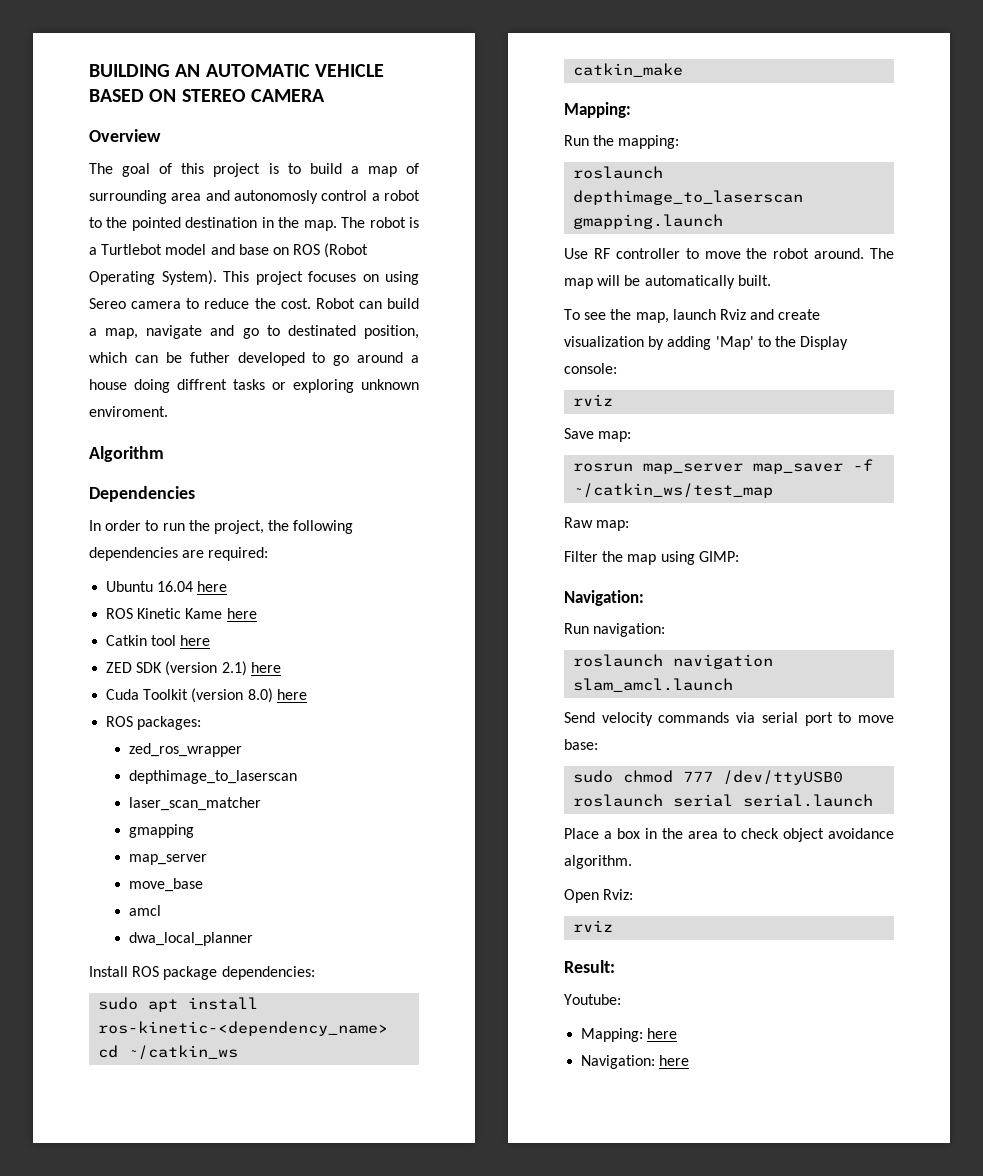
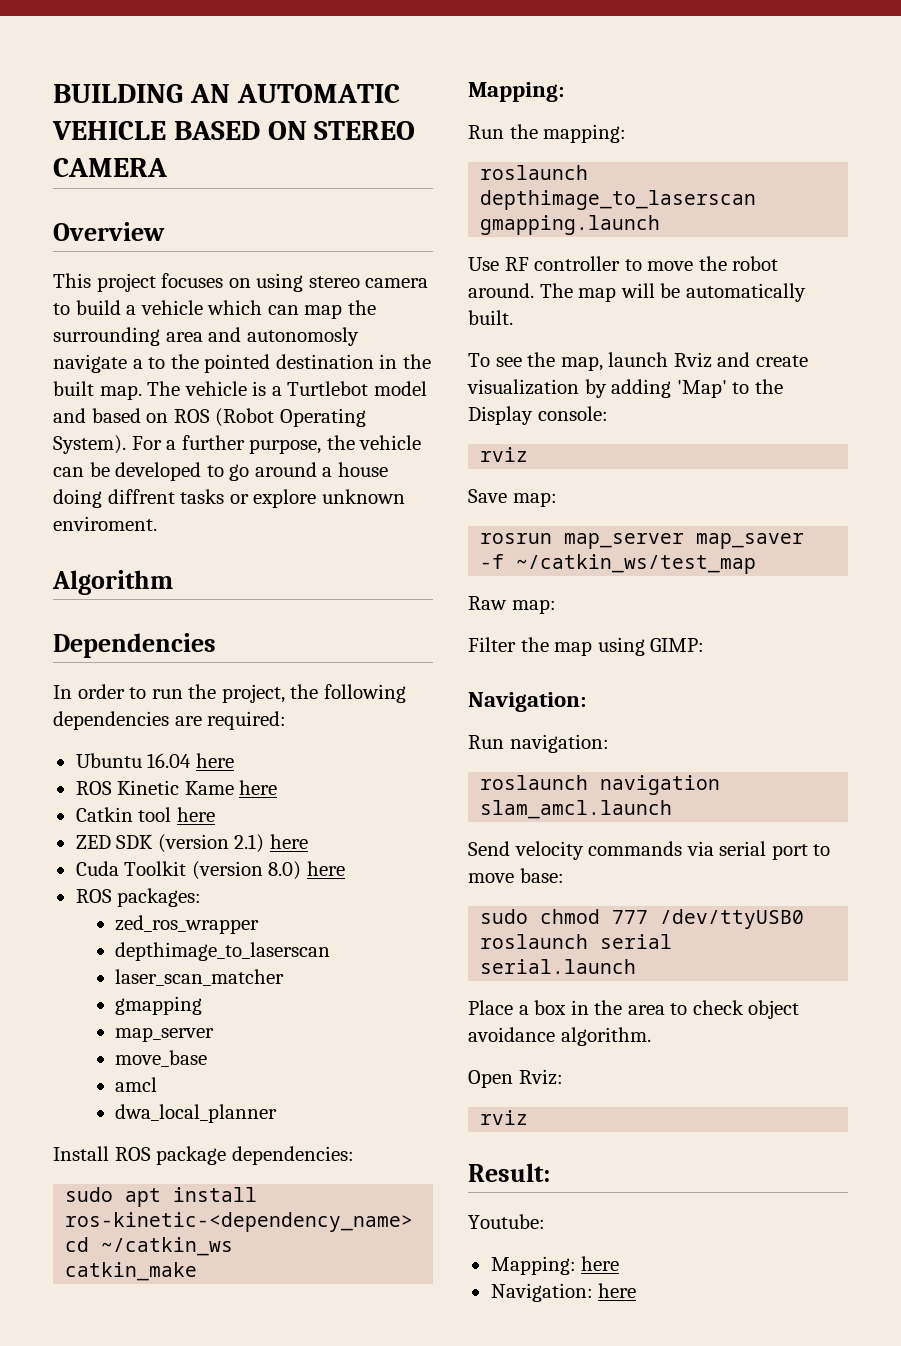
- The goal of this project is to build a map of surrounding area and autonomosly control a robot to the pointed destination in the map.
+ This project focuses on using stereo camera to build a vehicle which can map the surrounding area and autonomosly navigate a to the pointed destination in the built map.
- The robot is a Turtlebot model and base on ROS (Robot Operating System).
+ The vehicle is a Turtlebot model and based on ROS (Robot Operating System).
- This project focuses on using Sereo camera to reduce the cost. Robot can build a map, navigate and go to destinated position, which can be futher developed to go around a house doing diffrent tasks or exploring unknown enviroment.
+ For a further purpose, the vehicle can be developed to go around a house doing diffrent tasks or explore unknown enviroment.

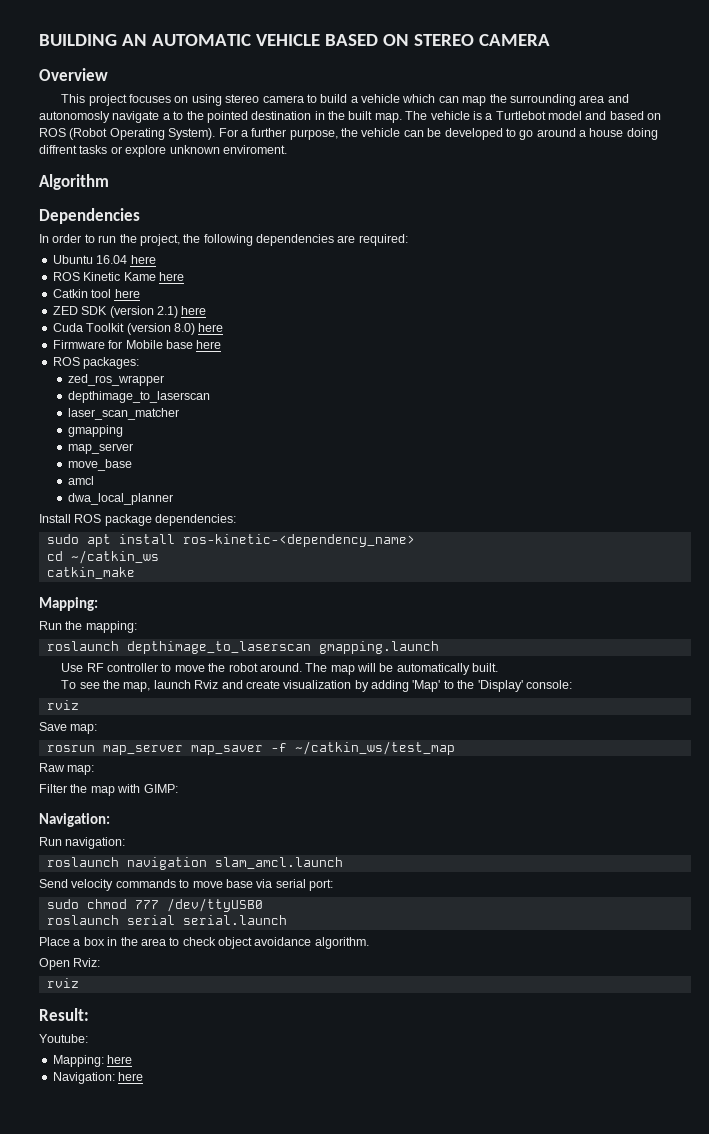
+ Firmware for Mobile base here
- To see the map, launch Rviz and create visualization by adding 'Map' to the Display console:
+ To see the map, launch Rviz and create visualization by adding 'Map' to the 'Display' console:
- Filter the map using GIMP:
+ Filter the map with GIMP:
- Send velocity commands via serial port to move base:
+ Send velocity commands to move base via serial port:

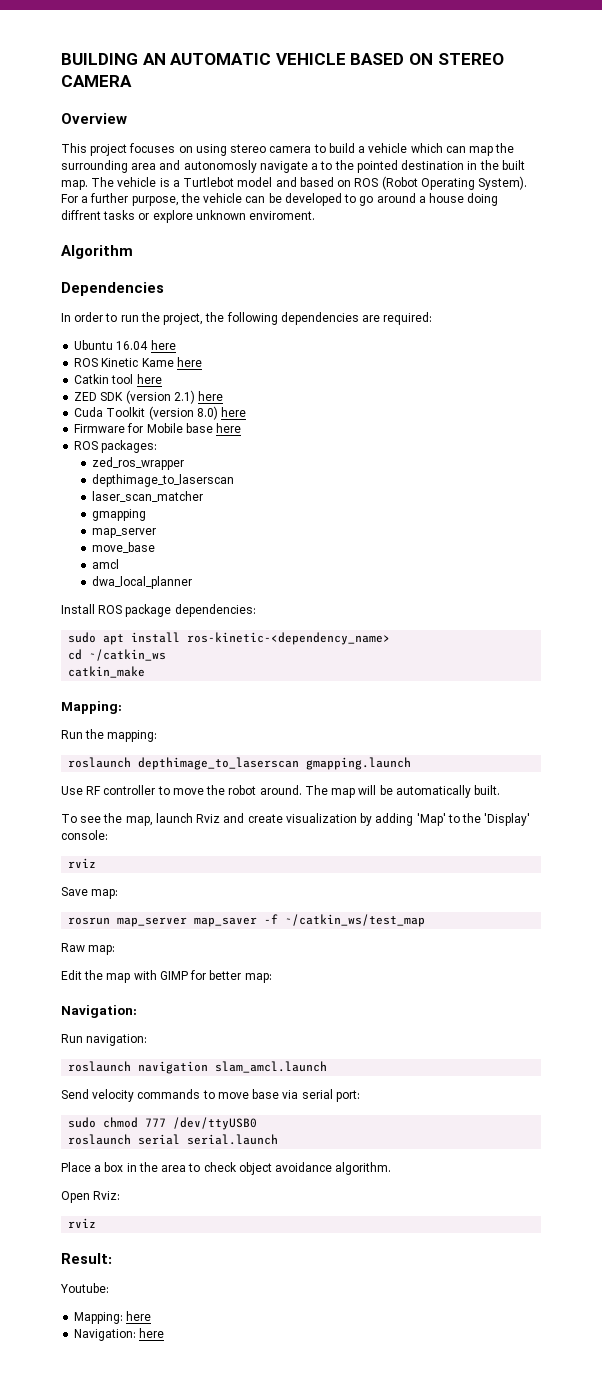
- Filter the map with GIMP:
+ Edit the map with GIMP for better map:

